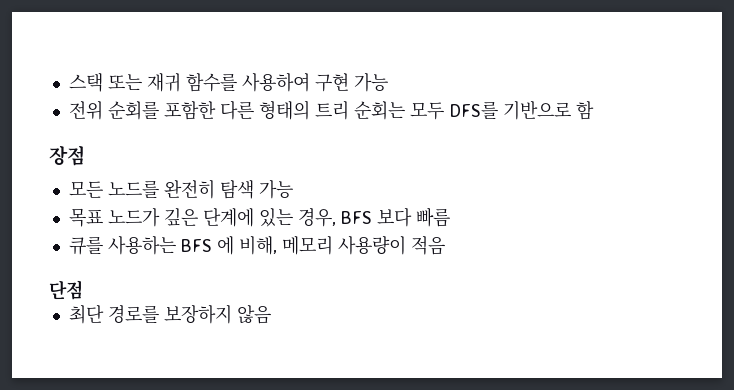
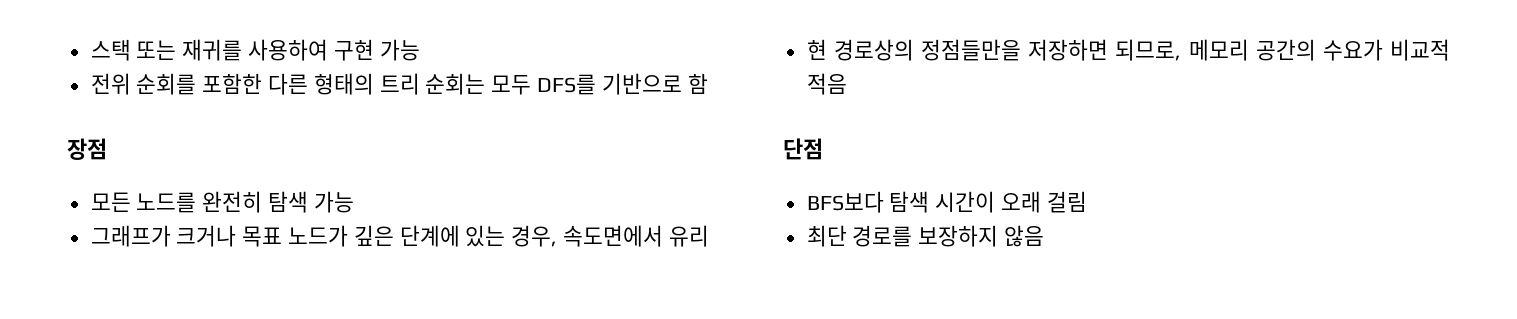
- 스택 또는 재귀 함수를 사용하여 구현 가능
+ 스택 또는 재귀를 사용하여 구현 가능
- 목표 노드가 깊은 단계에 있는 경우, BFS 보다 빠름
- 큐를 사용하는 BFS 에 비해, 메모리 사용량이 적음
+ 그래프가 크거나 목표 노드가 깊은 단계에 있는 경우, 속도면에서 유리
+ 현 경로상의 정점들만을 저장하면 되므로, 메모리 공간의 수요가 비교적 적음
  단점
+ BFS보다 탐색 시간이 오래 걸림

